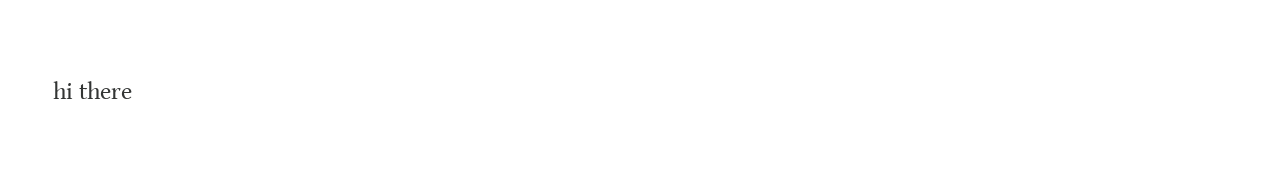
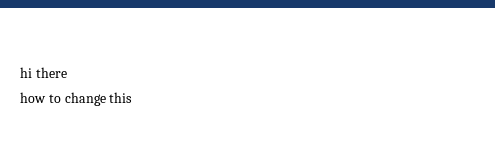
+ how to change this

